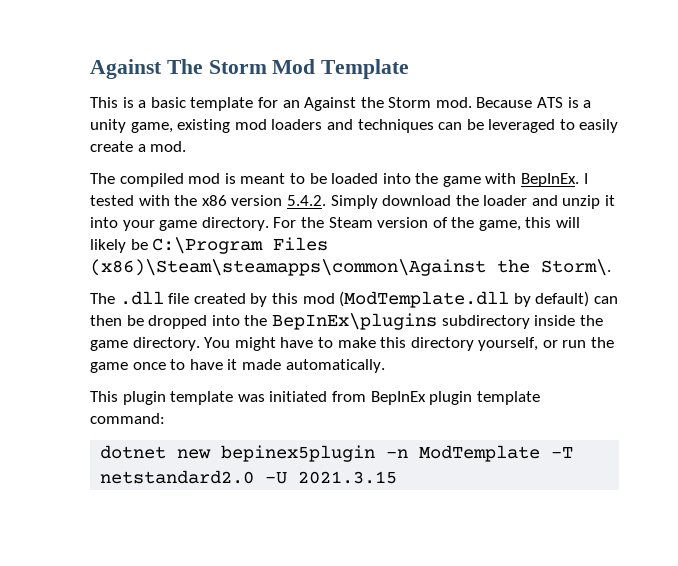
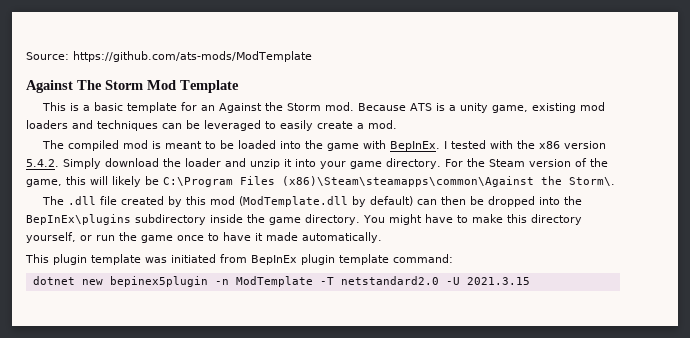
+ Source: https://github.com/ats-mods/ModTemplate

